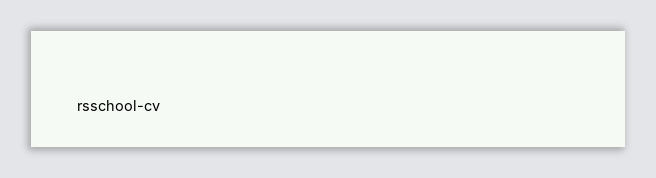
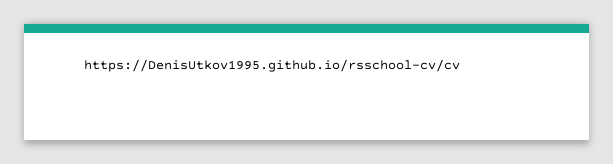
- rsschool-cv
+ https://DenisUtkov1995.github.io/rsschool-cv/cv

